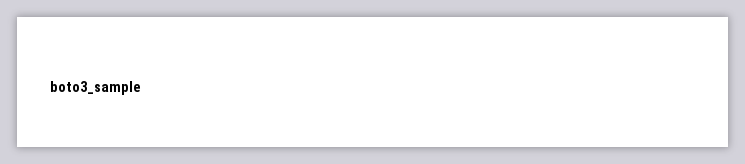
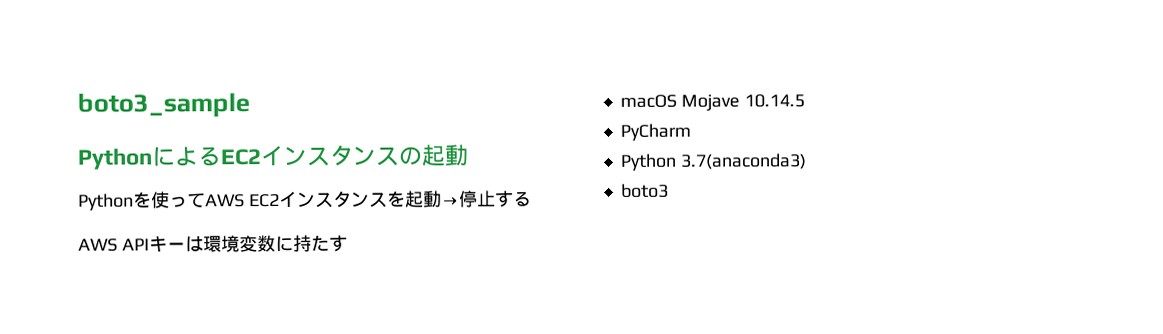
+ PythonによるEC2インスタンスの起動
+ Pythonを使ってAWS EC2インスタンスを起動→停止する
+ AWS APIキーは環境変数に持たす
+ macOS Mojave 10.14.5
+ PyCharm
+ Python 3.7(anaconda3)
+ boto3

